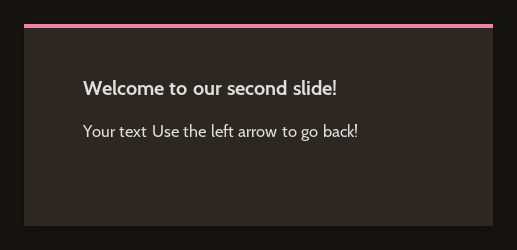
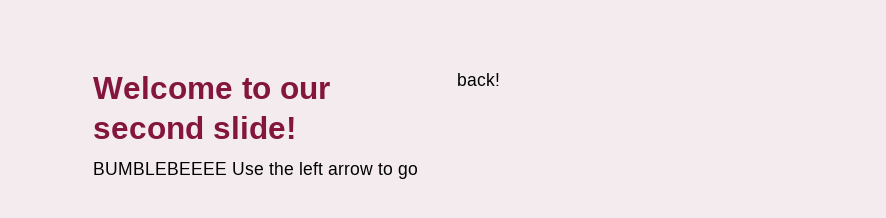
- Your text Use the left arrow to go back!
+ BUMBLEBEEEE Use the left arrow to go back!

